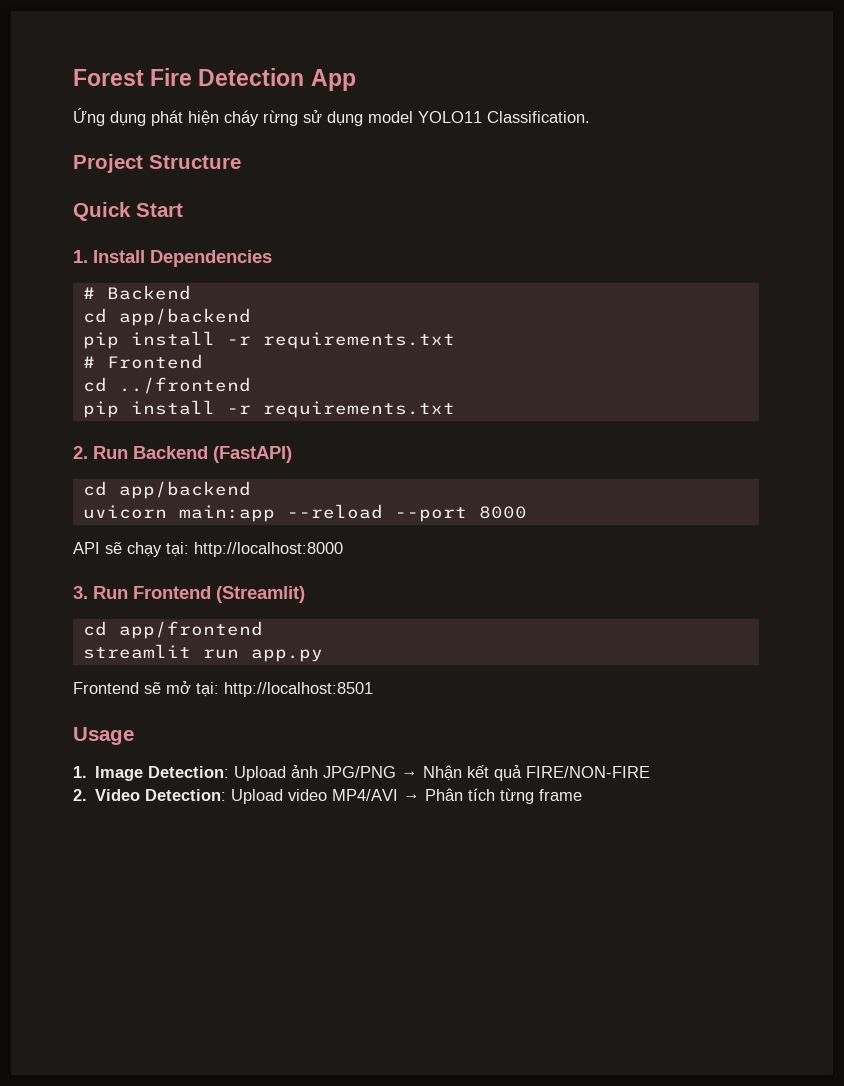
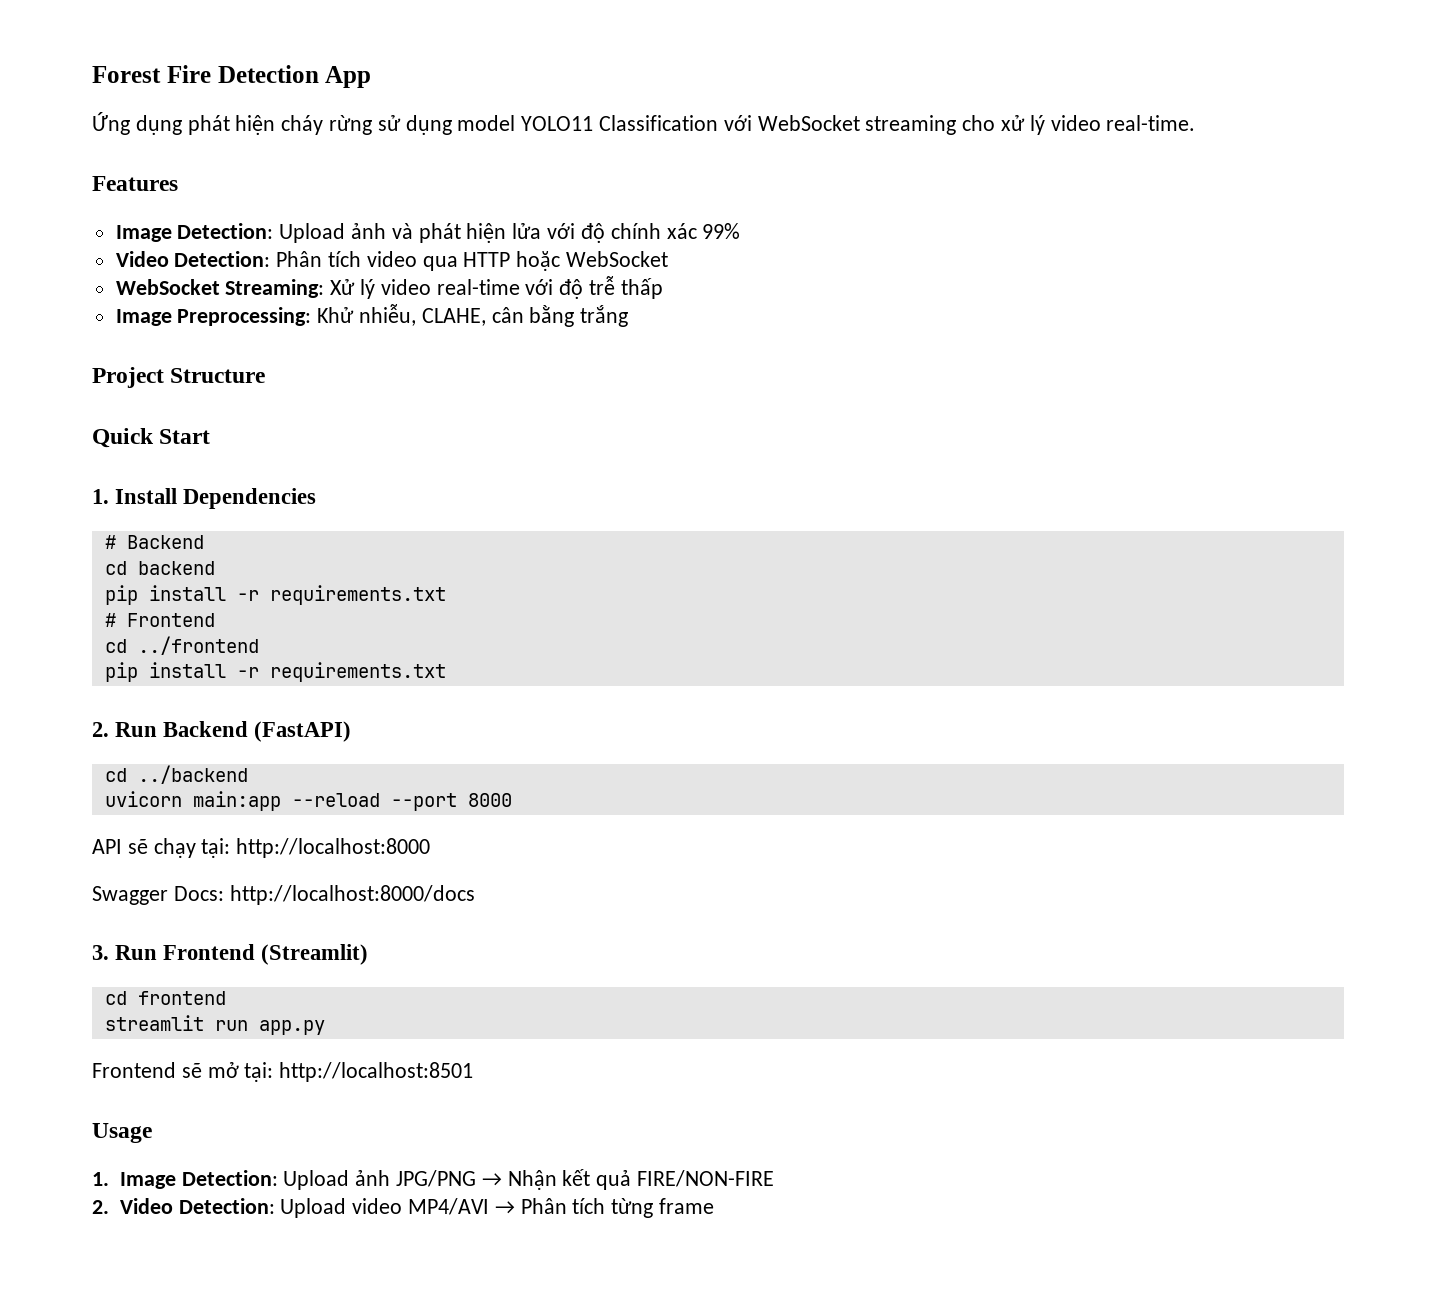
- Ứng dụng phát hiện cháy rừng sử dụng model YOLO11 Classification.
+ Ứng dụng phát hiện cháy rừng sử dụng model YOLO11 Classification với WebSocket streaming cho xử lý video real-time.
+ Features
+ Image Detection: Upload ảnh và phát hiện lửa với độ chính xác 99%
+ Video Detection: Phân tích video qua HTTP hoặc WebSocket
+ WebSocket Streaming: Xử lý video real-time với độ trễ thấp
+ Image Preprocessing: Khử nhiễu, CLAHE, cân bằng trắng
  # Backend
- cd app/backend
+ cd backend
  2. Run Backend (FastAPI)
- cd app/backend
+ cd ../backend
+ Swagger Docs: http://localhost:8000/docs
- cd app/frontend
+ cd frontend

